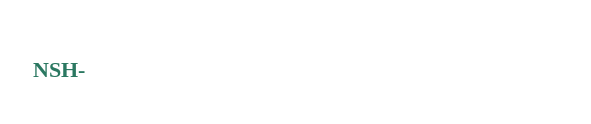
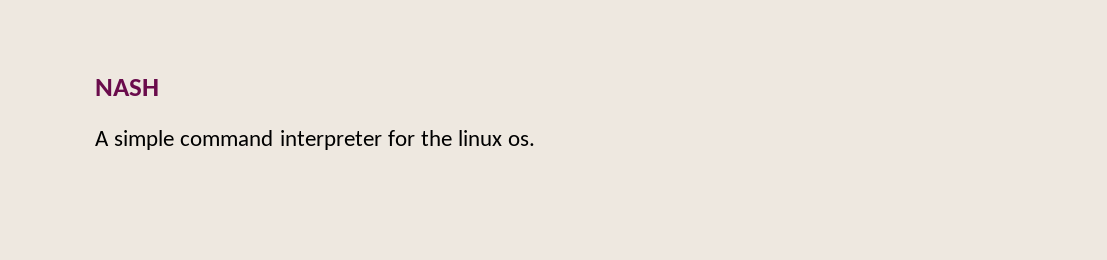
- NSH-
+ NASH
+ A simple command interpreter for the linux os.

